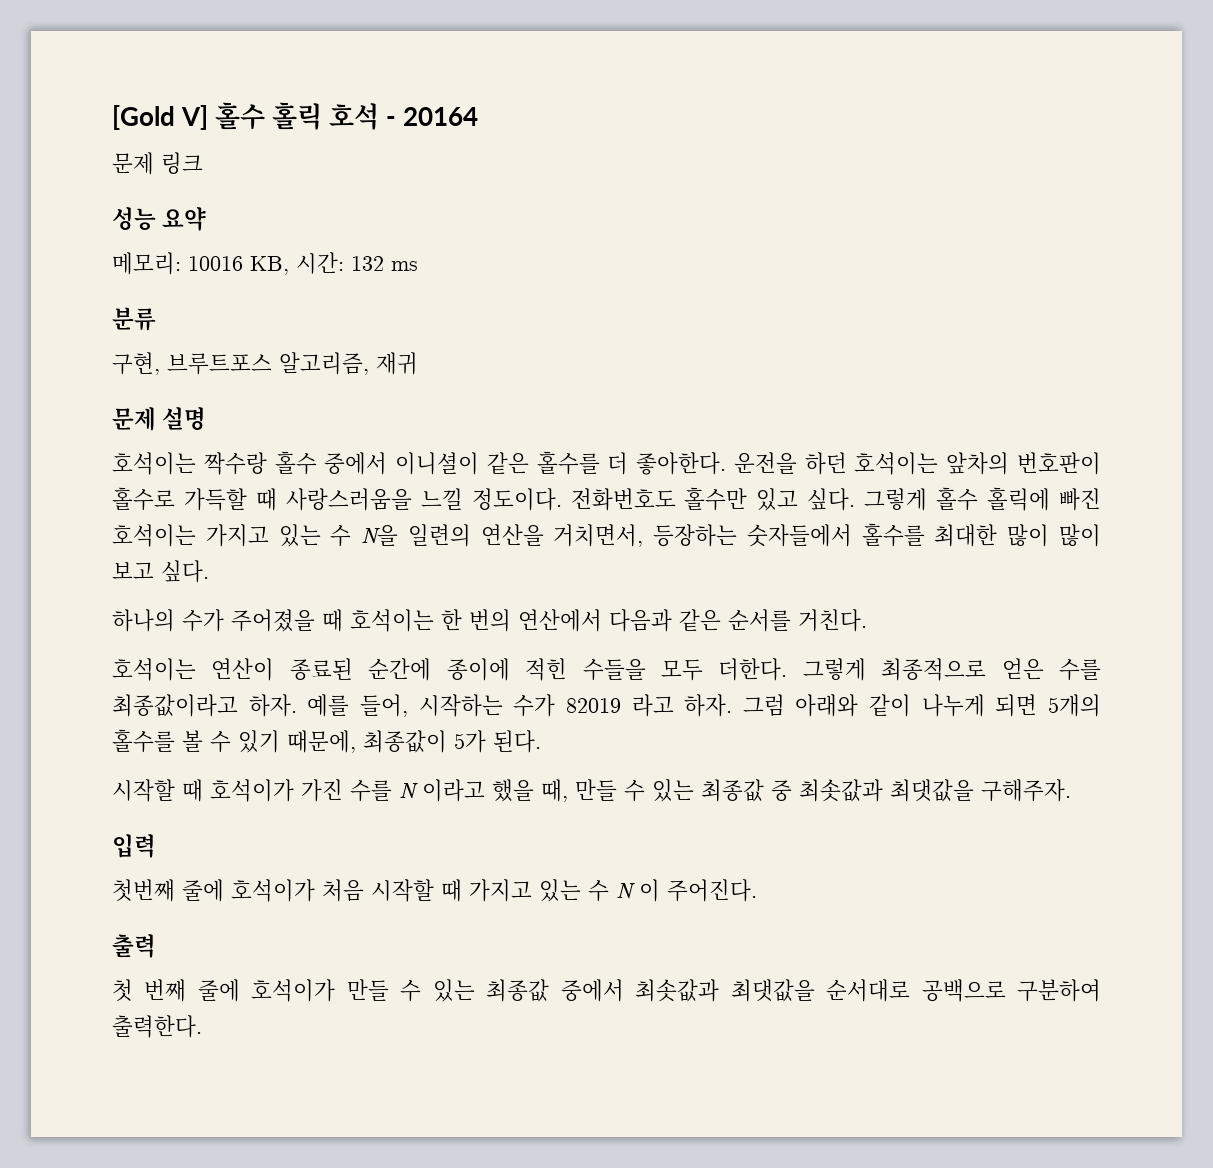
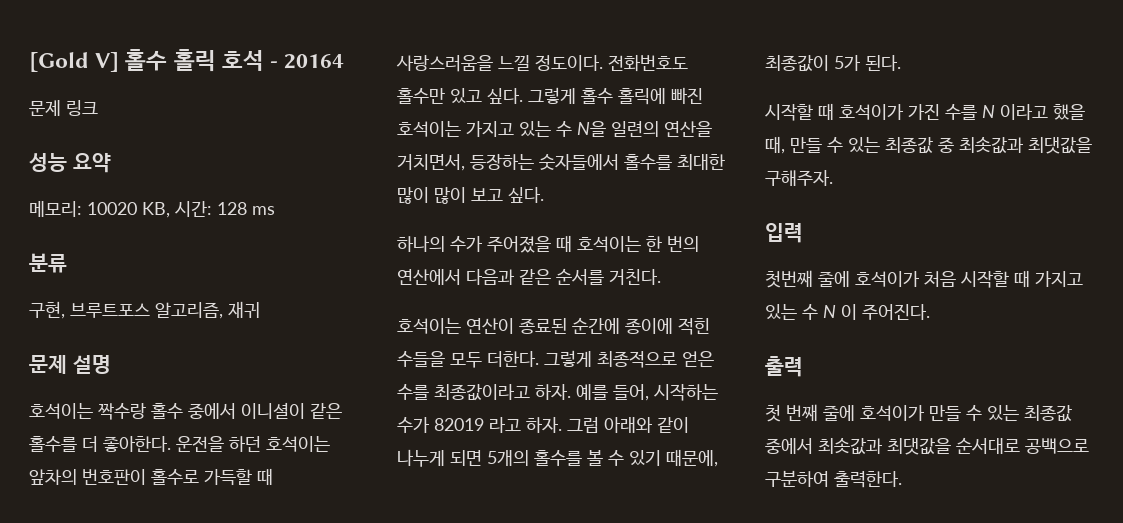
- 메모리: 10016 KB, 시간: 132 ms
+ 메모리: 10020 KB, 시간: 128 ms

